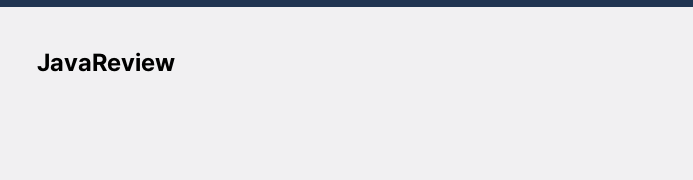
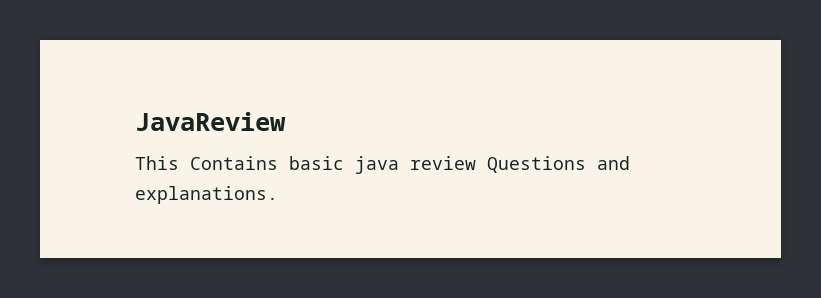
+ This Contains basic java review Questions and explanations.

